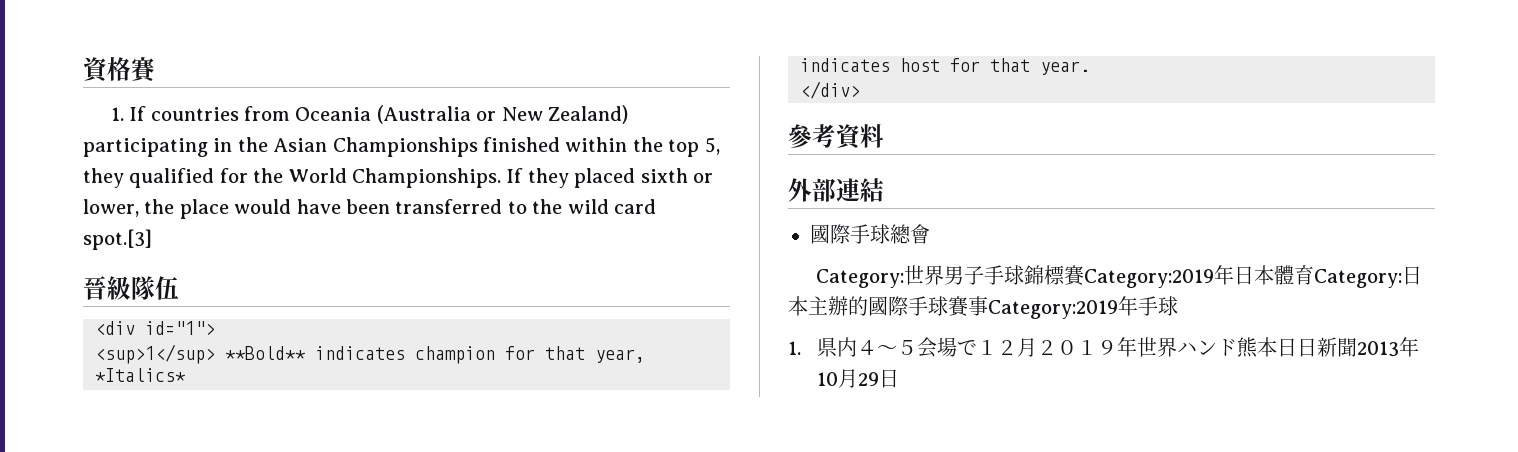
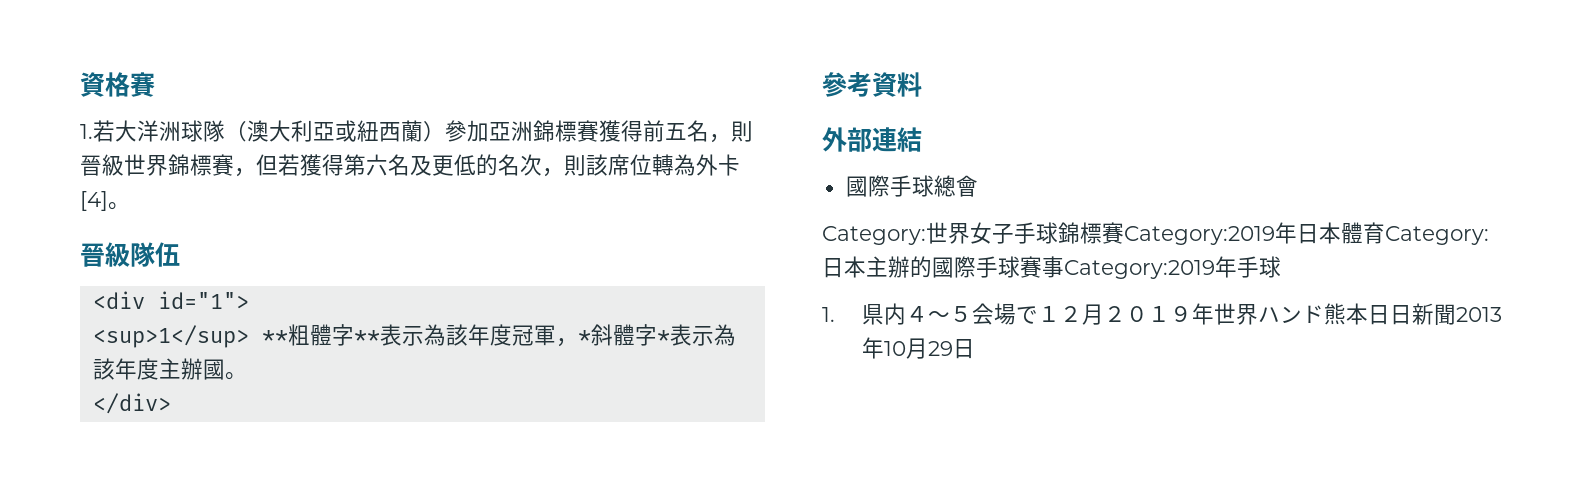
- 1. If countries from Oceania (Australia or New Zealand) participating in the Asian Championships finished within the top 5, they qualified for the World Championships. If they placed sixth or lower, the place would have been transferred to the wild card spot.[3]
+ 1.若大洋洲球隊（澳大利亞或紐西蘭）參加亞洲錦標賽獲得前五名，則晉級世界錦標賽，但若獲得第六名及更低的名次，則該席位轉為外卡[4]。
- <sup>1</sup> **Bold** indicates champion for that year, *Italics*
- indicates host for that year.
+ <sup>1</sup> **粗體字**表示為該年度冠軍，*斜體字*表示為該年度主辦國。
- Category:世界男子手球錦標賽Category:2019年日本體育Category:日本主辦的國際手球賽事Category:2019年手球
+ Category:世界女子手球錦標賽Category:2019年日本體育Category:日本主辦的國際手球賽事Category:2019年手球

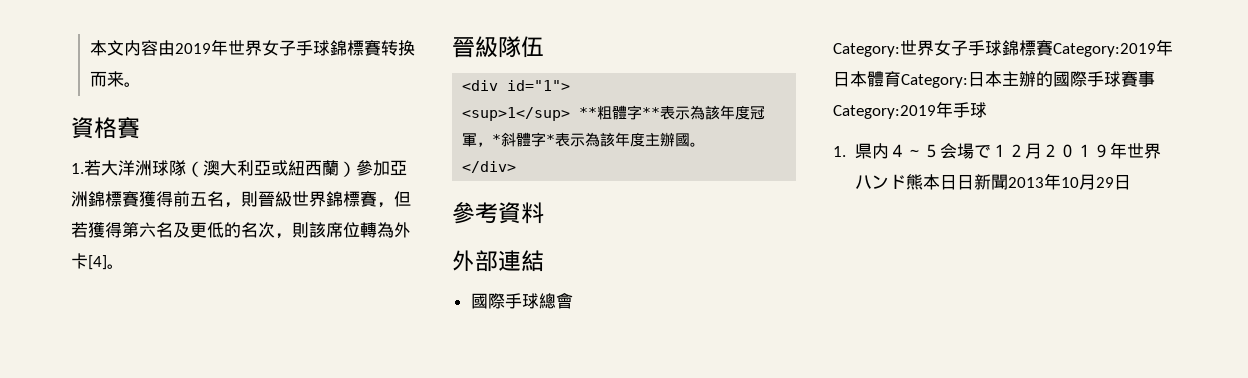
+ 本文内容由2019年世界女子手球錦標賽转换而来。

